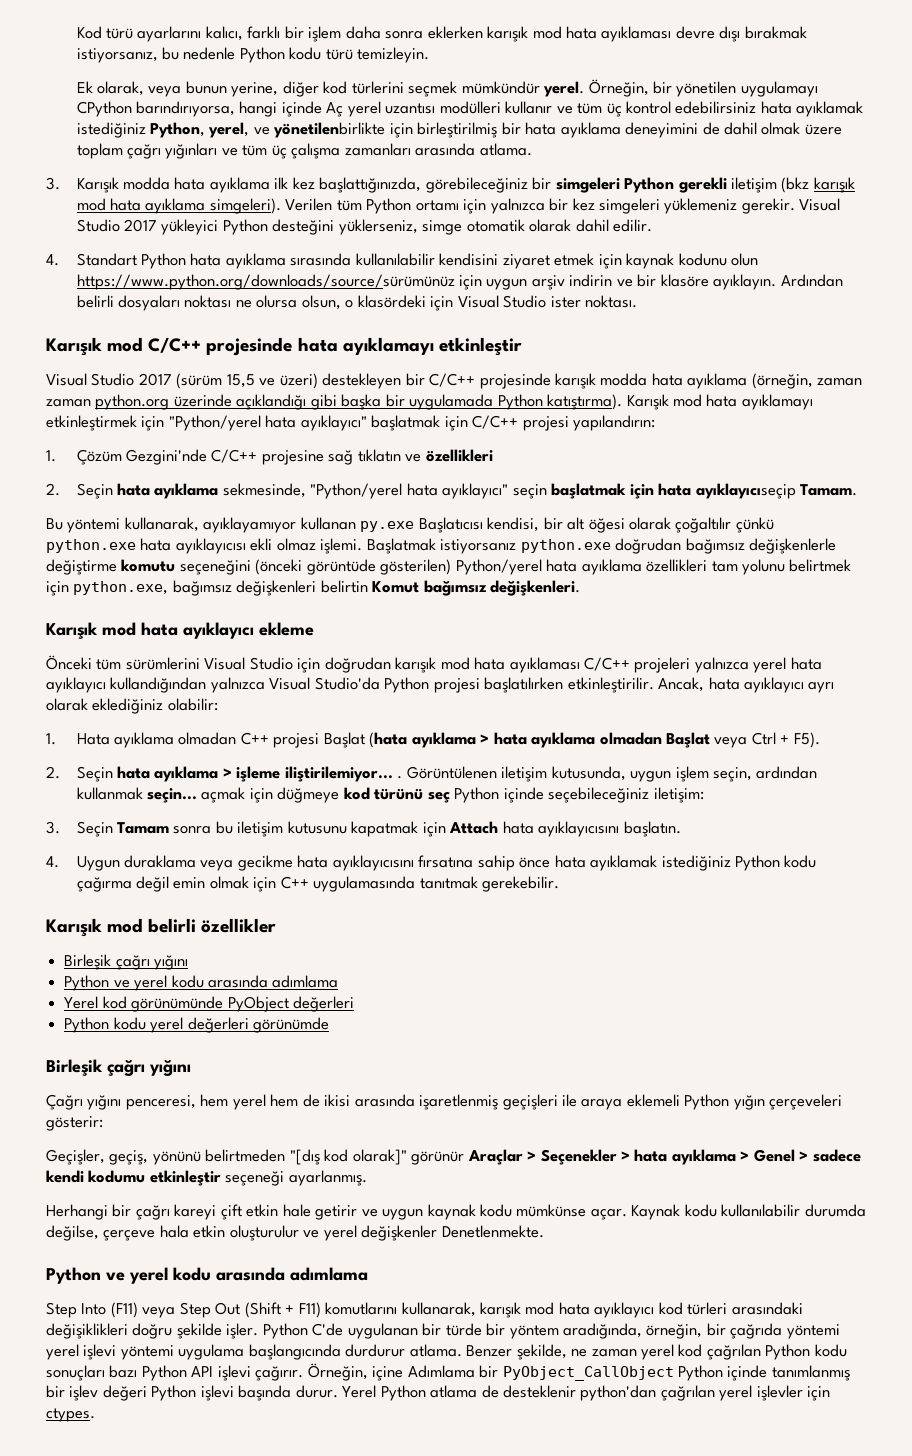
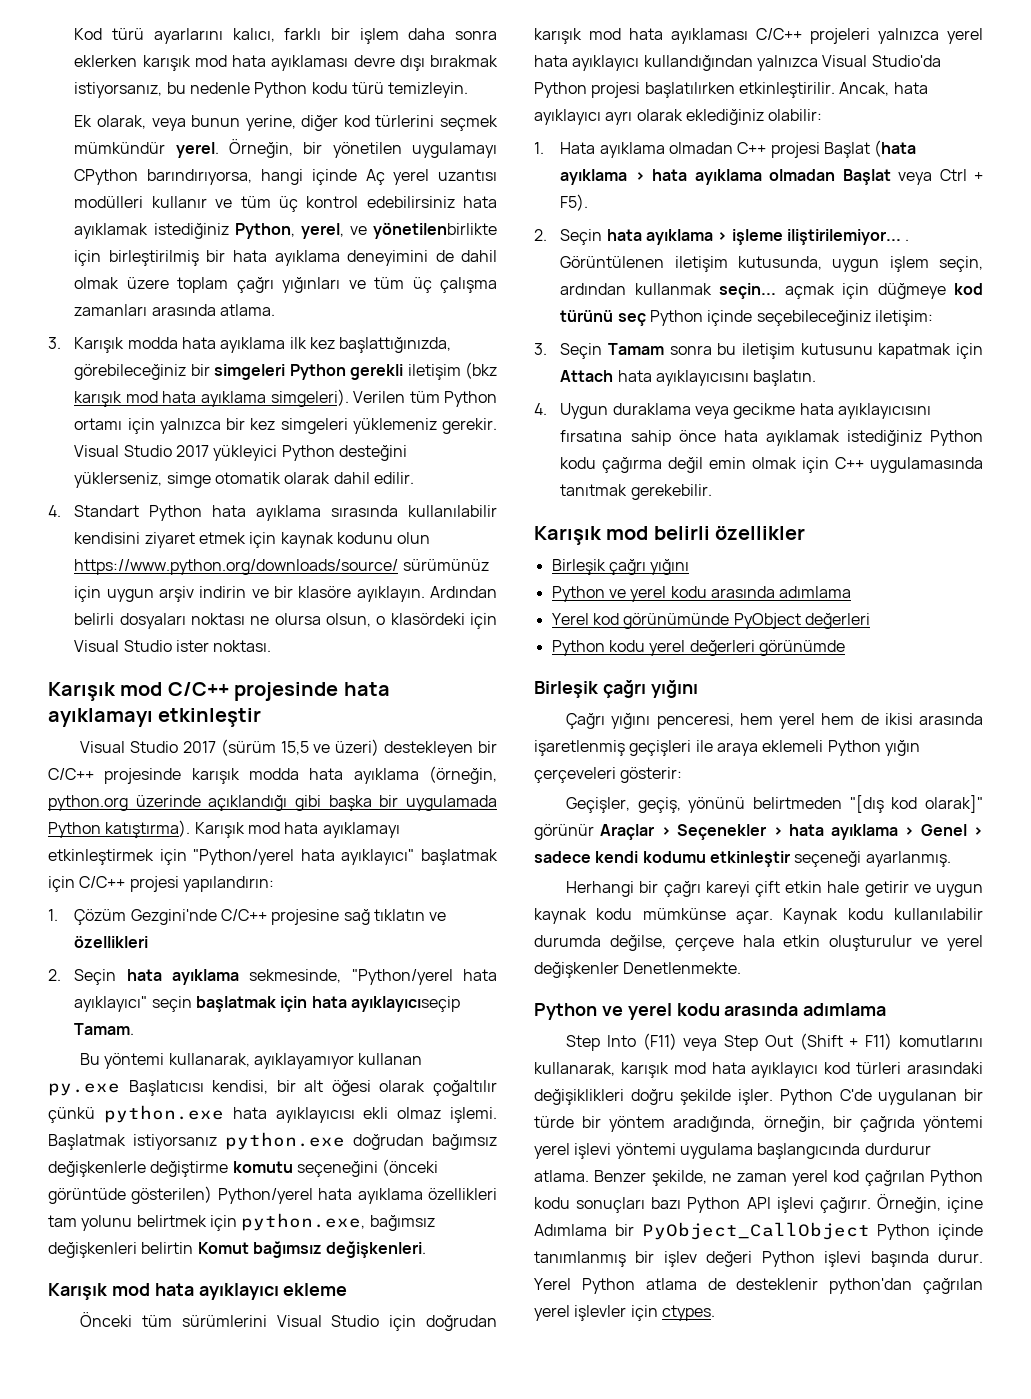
- 4. Standart Python hata ayıklama sırasında kullanılabilir kendisini ziyaret etmek için kaynak kodunu olun https://www.python.org/downloads/source/sürümünüz için uygun arşiv indirin ve bir klasöre ayıklayın.
+ 4. Standart Python hata ayıklama sırasında kullanılabilir kendisini ziyaret etmek için kaynak kodunu olun https://www.python.org/downloads/source/ sürümünüz için uygun arşiv indirin ve bir klasöre ayıklayın.
- Visual Studio 2017 (sürüm 15,5 ve üzeri) destekleyen bir C/C++ projesinde karışık modda hata ayıklama (örneğin, zaman zaman python.org üzerinde açıklandığı gibi başka bir uygulamada Python katıştırma).
+ Visual Studio 2017 (sürüm 15,5 ve üzeri) destekleyen bir C/C++ projesinde karışık modda hata ayıklama (örneğin, python.org üzerinde açıklandığı gibi başka bir uygulamada Python katıştırma).

